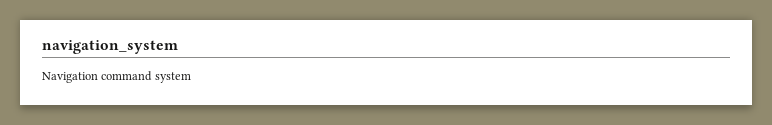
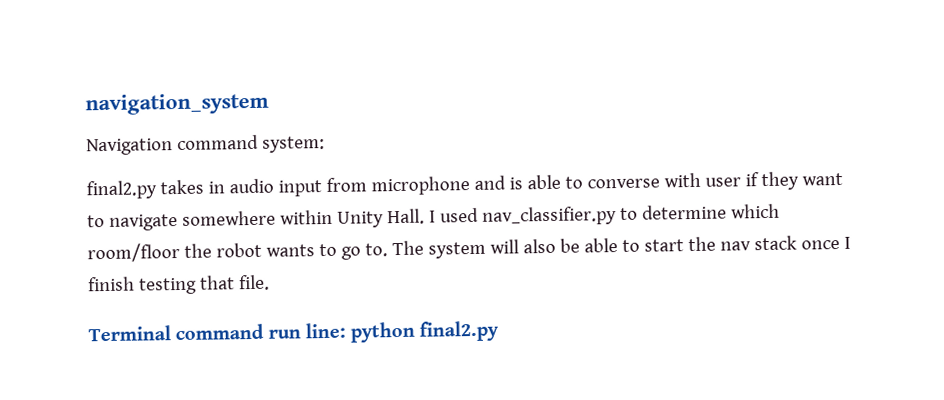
- Navigation command system
+ Navigation command system:
+ final2.py takes in audio input from microphone and is able to converse with user if they want to navigate somewhere within Unity Hall. I used nav_classifier.py to determine which room/floor the robot wants to go to. The system will also be able to start the nav stack once I finish testing that file.
+ Terminal command run line: python final2.py

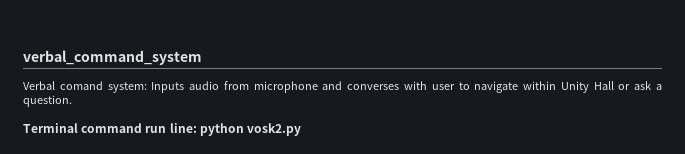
- navigation_system
- Navigation command system:
- final2.py takes in audio input from microphone and is able to converse with user if they want to navigate somewhere within Unity Hall. I used nav_classifier.py to determine which room/floor the robot wants to go to. The system will also be able to start the nav stack once I finish testing that file.
+ verbal_command_system
+ Verbal comand system: Inputs audio from microphone and converses with user to navigate within Unity Hall or ask a question.
- Terminal command run line: python final2.py
+ Terminal command run line: python vosk2.py

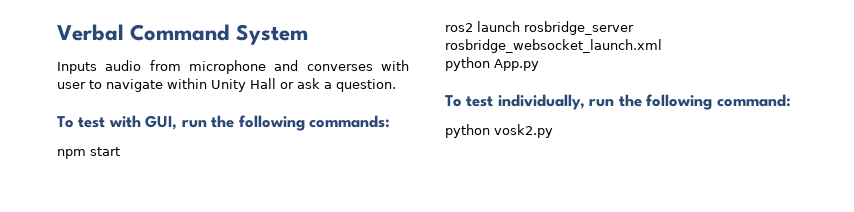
- verbal_command_system
- Verbal comand system: Inputs audio from microphone and converses with user to navigate within Unity Hall or ask a question.
+ Verbal Command System
+ Inputs audio from microphone and converses with user to navigate within Unity Hall or ask a question.
- Terminal command run line: python vosk2.py
+ To test with GUI, run the following commands:
+ npm start
+ ros2 launch rosbridge_server rosbridge_websocket_launch.xml
+ python App.py
+ To test individually, run the following command:
+ python vosk2.py

